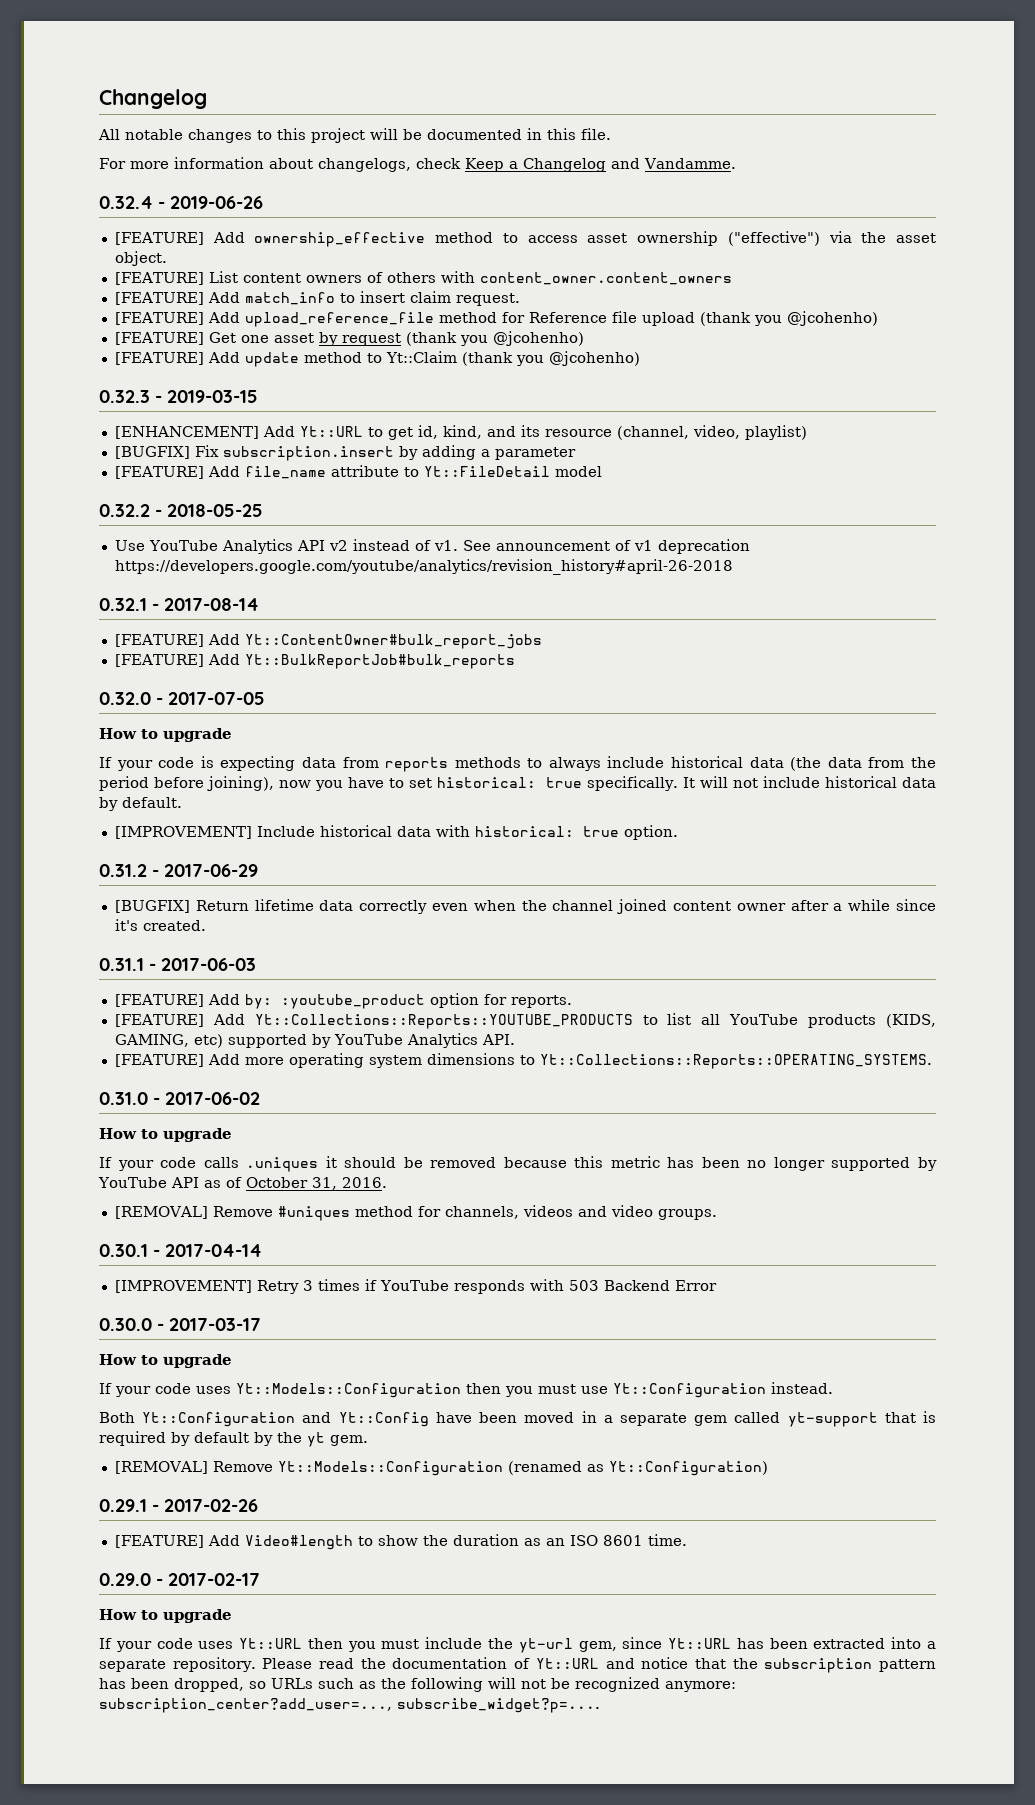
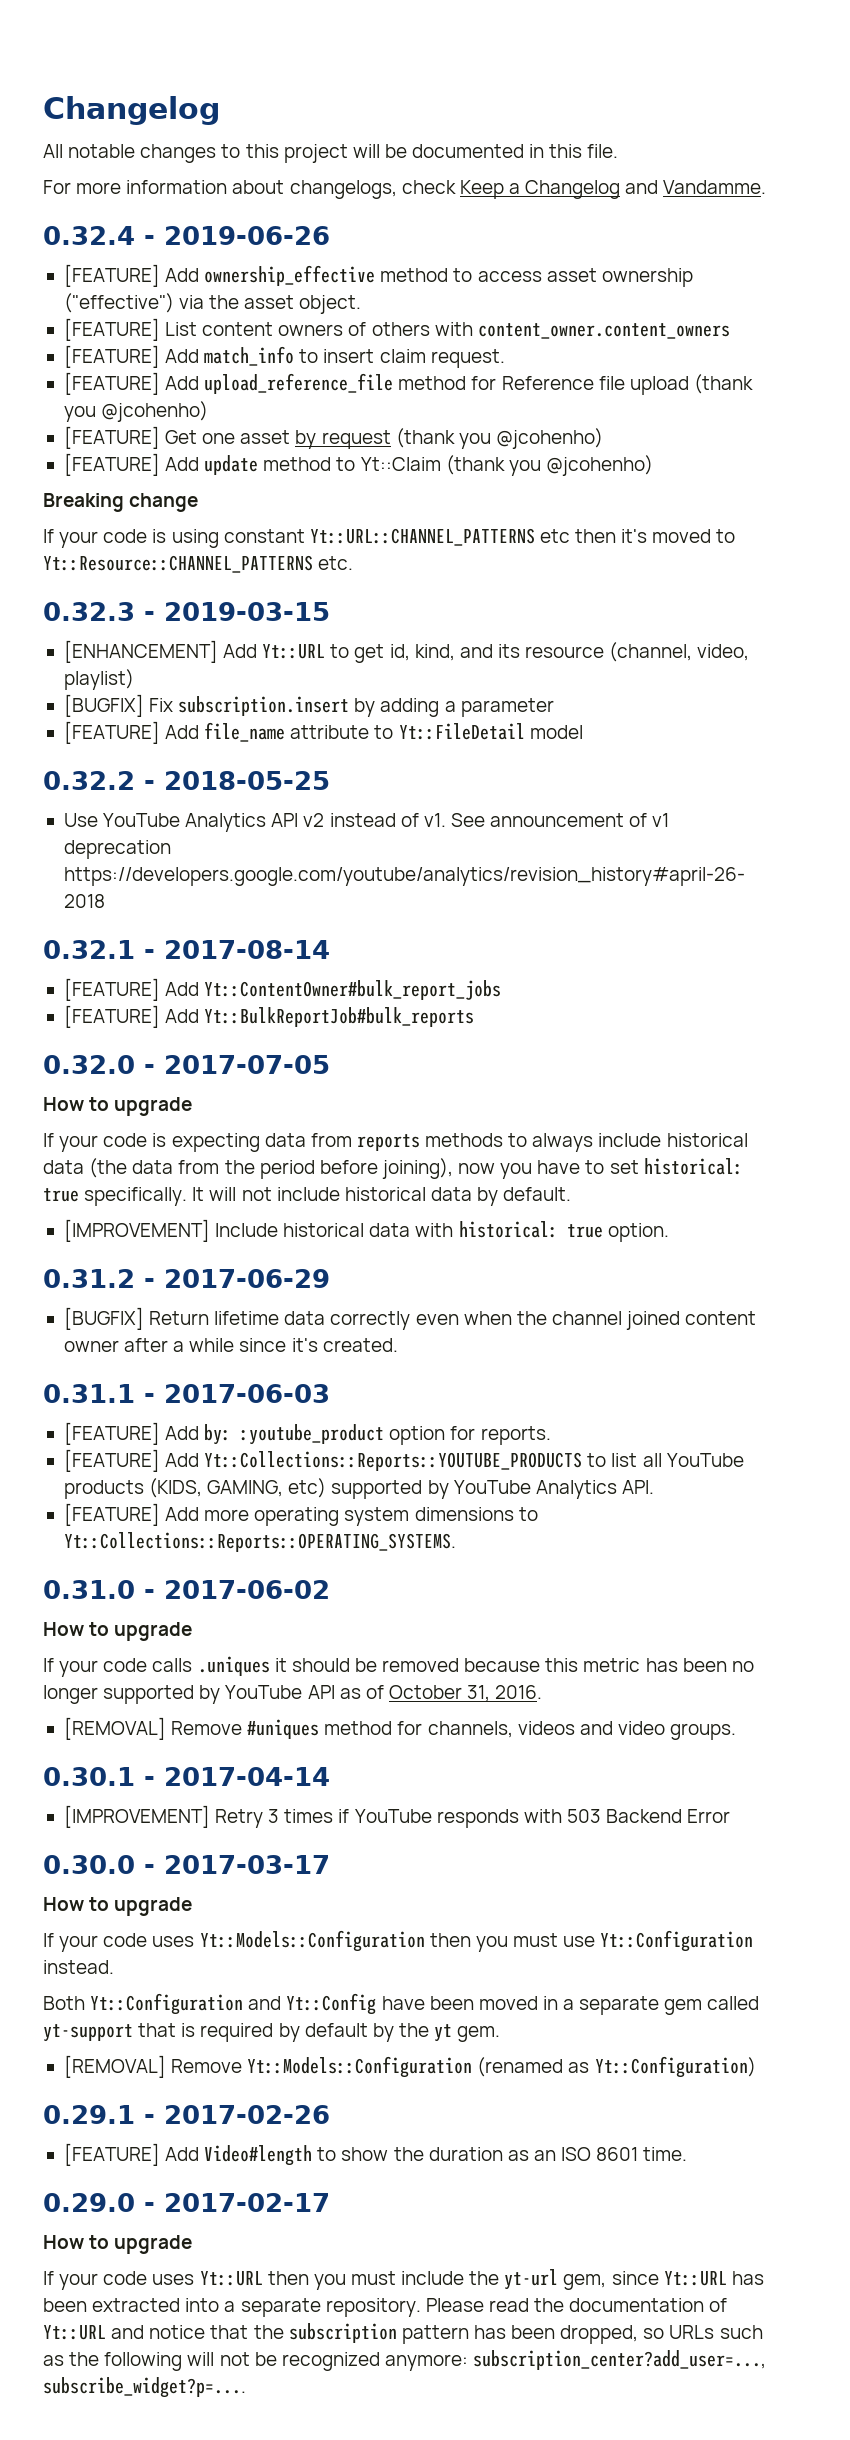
+ Breaking change
+ If your code is using constant Yt::URL::CHANNEL_PATTERNS etc then it's moved to Yt::Resource::CHANNEL_PATTERNS etc.

